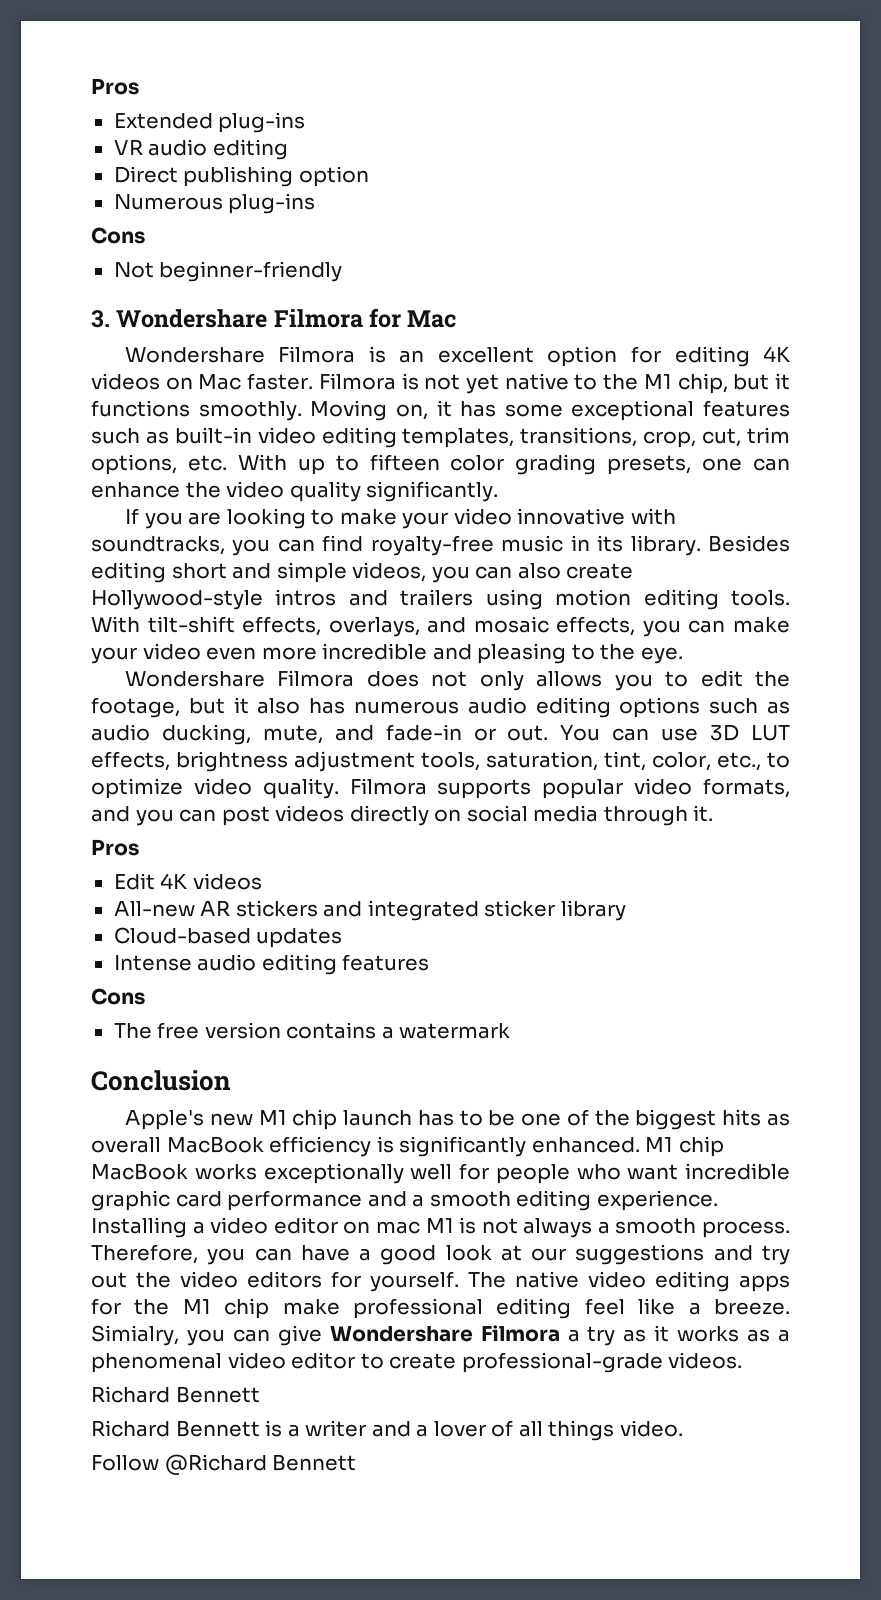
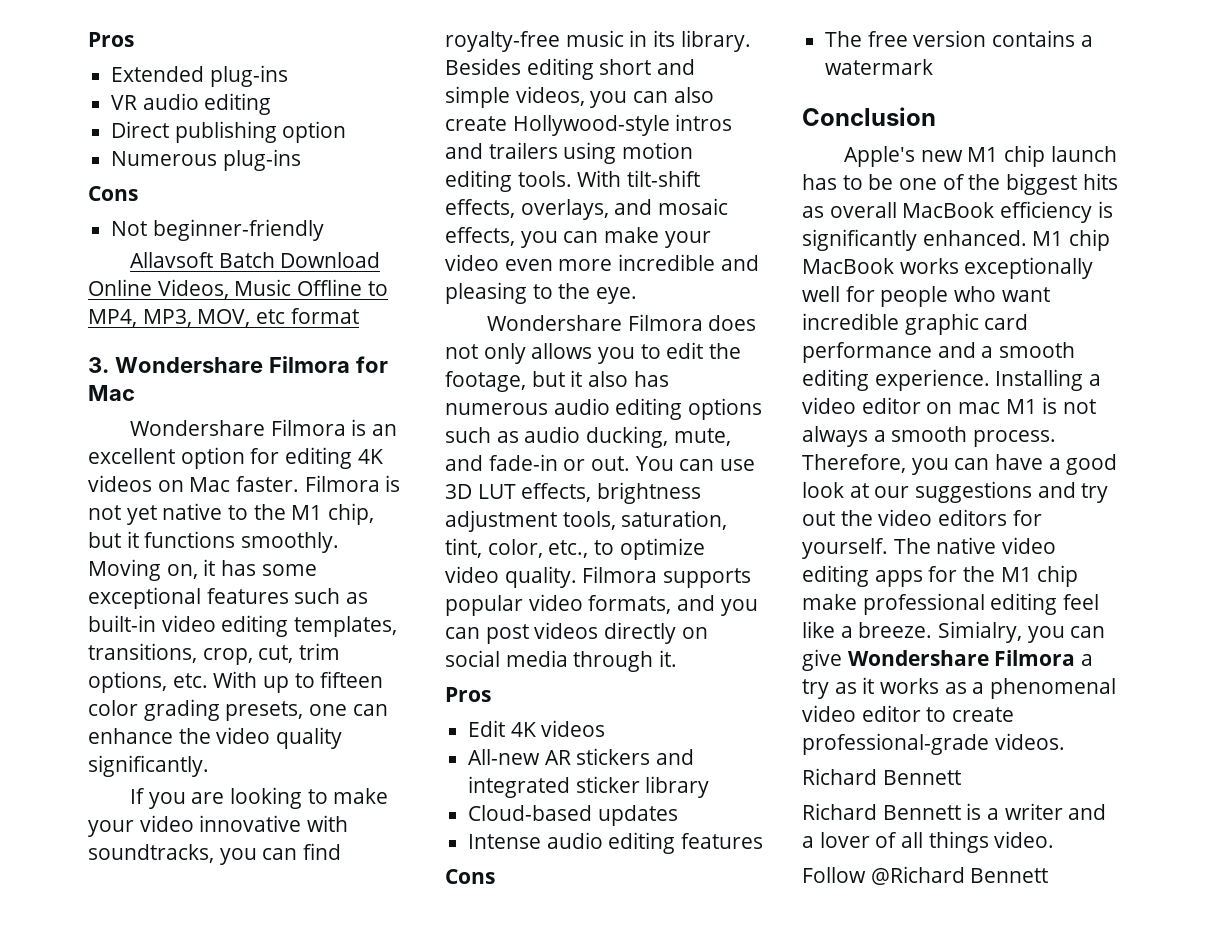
+ Allavsoft Batch Download Online Videos, Music Offline to MP4, MP3, MOV, etc format

